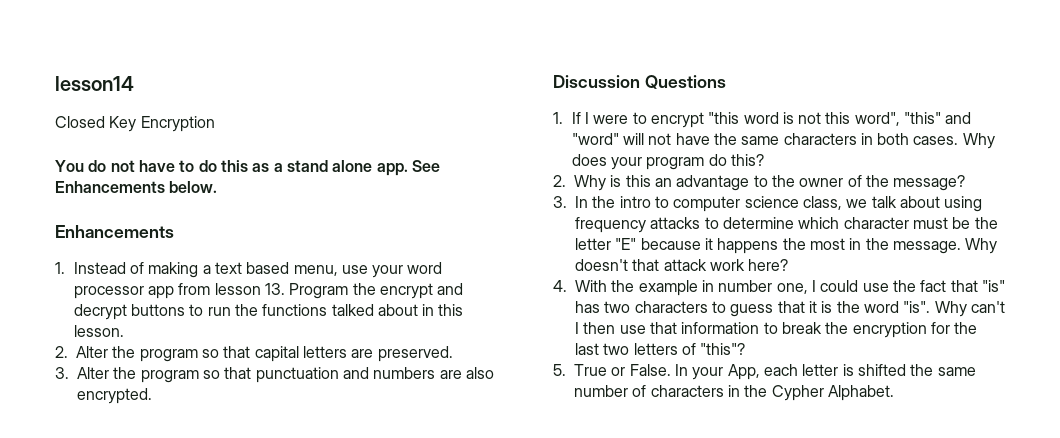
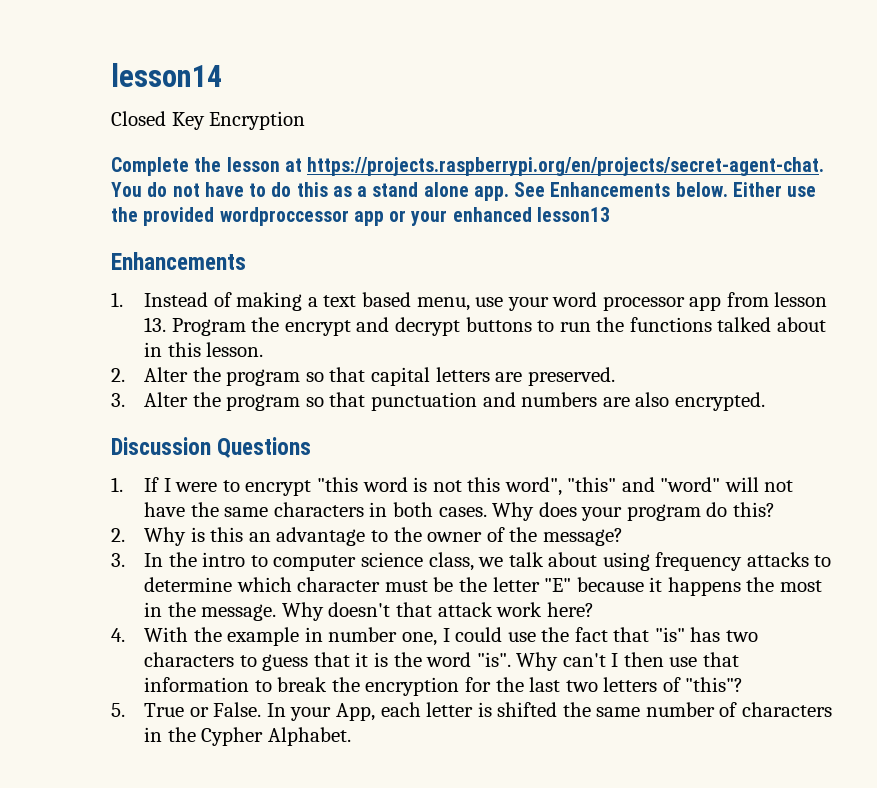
- You do not have to do this as a stand alone app.
+ Complete the lesson at https://projects.raspberrypi.org/en/projects/secret-agent-chat. You do not have to do this as a stand alone app.
+ Either use the provided wordproccessor app or your enhanced lesson13

